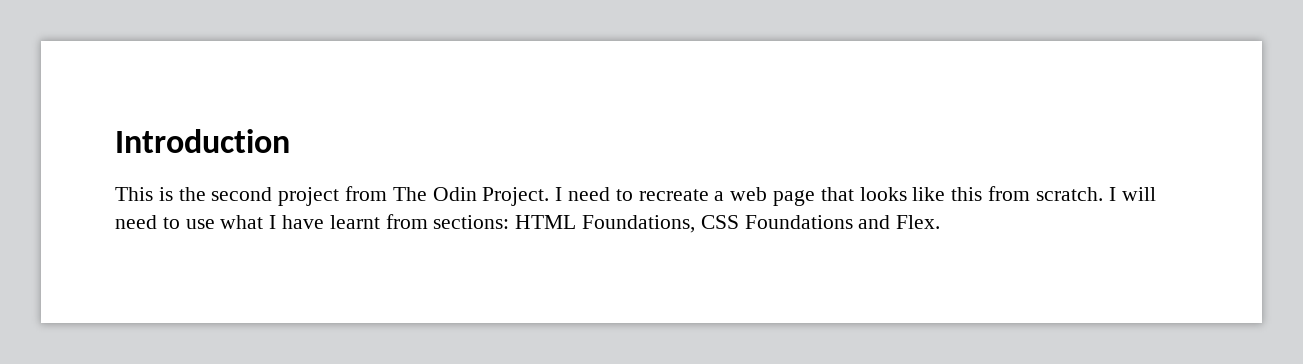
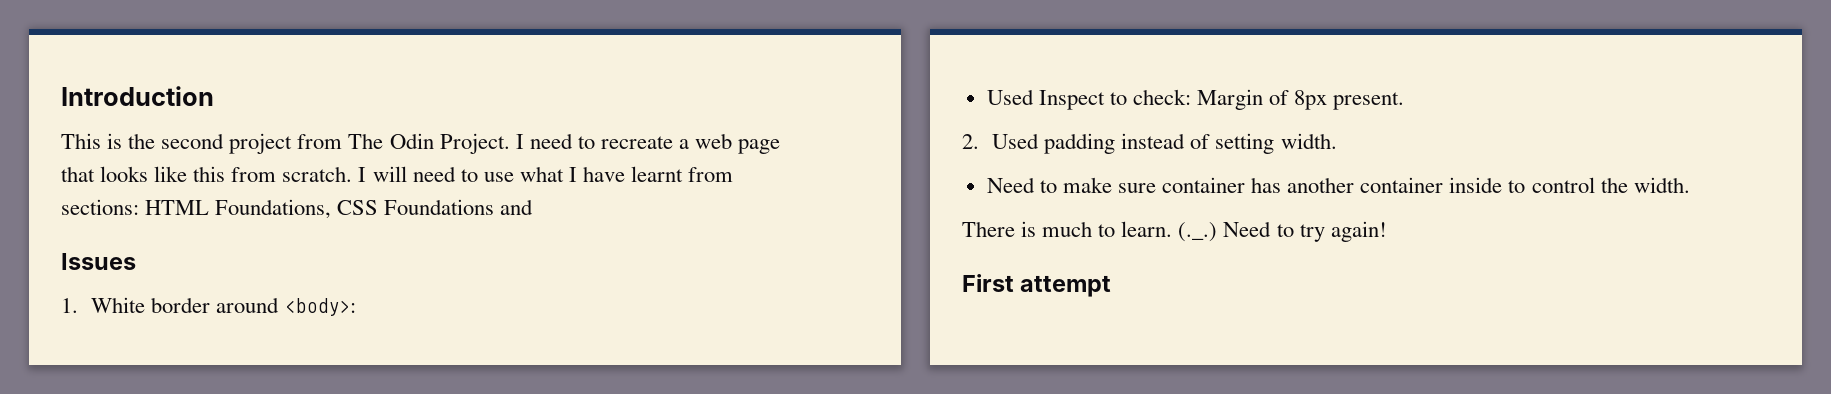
- I will need to use what I have learnt from sections: HTML Foundations, CSS Foundations and Flex.
+ I will need to use what I have learnt from sections: HTML Foundations, CSS Foundations and
+ Issues
+ 1. White border around <body>:
+ Used Inspect to check: Margin of 8px present.
+ 2. Used padding instead of setting width.
+ Need to make sure container has another container inside to control the width.
+ There is much to learn. (._.) Need to try again!
+ First attempt

